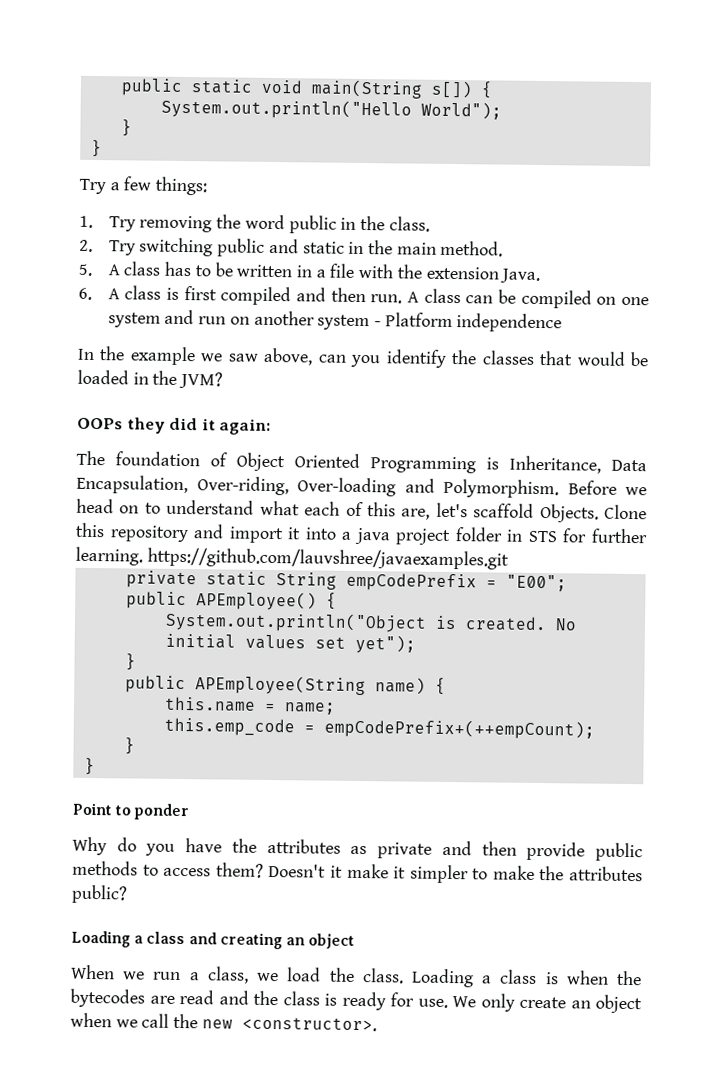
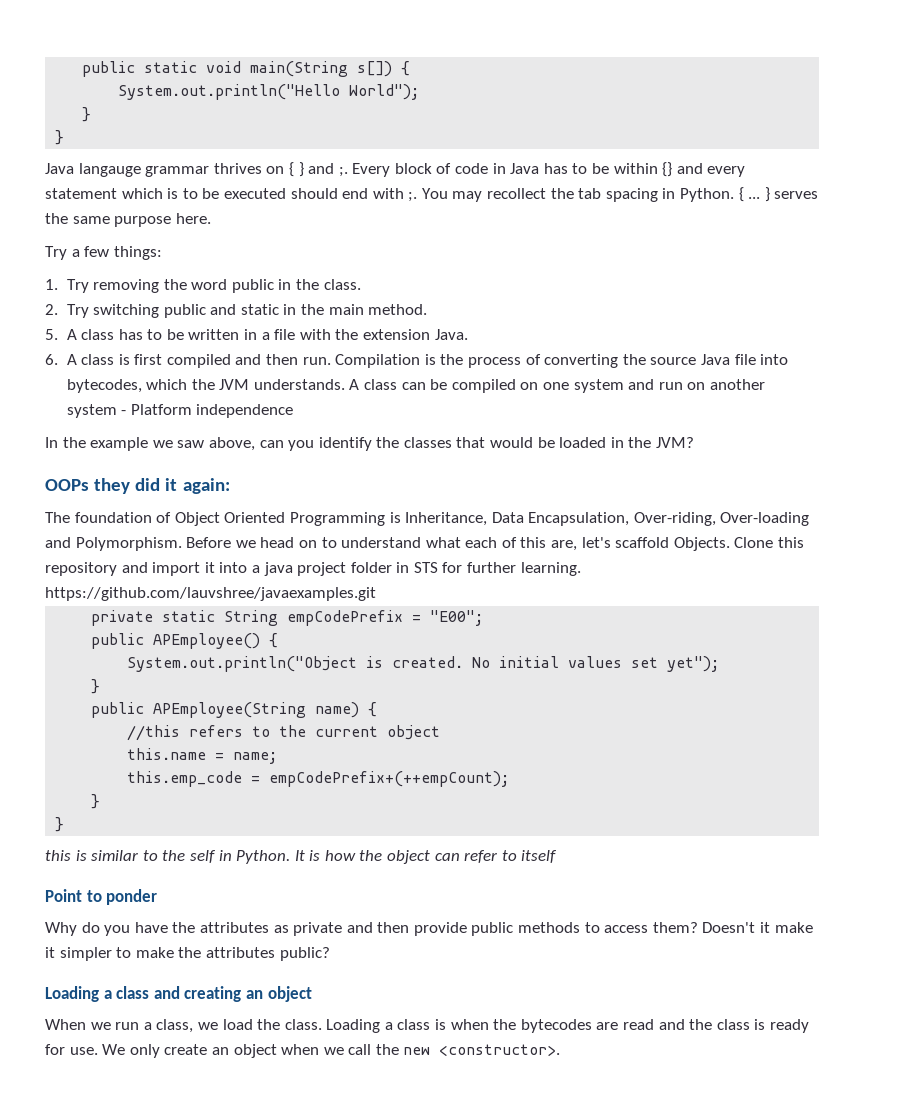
+ Java langauge grammar thrives on { } and ;. Every block of code in Java has to be within {} and every statement which is to be executed should end with ;. You may recollect the tab spacing in Python. { ... } serves the same purpose here.
+ Compilation is the process of converting the source Java file into bytecodes, which the JVM understands.
+ //this refers to the current object
+ this is similar to the self in Python. It is how the object can refer to itself

